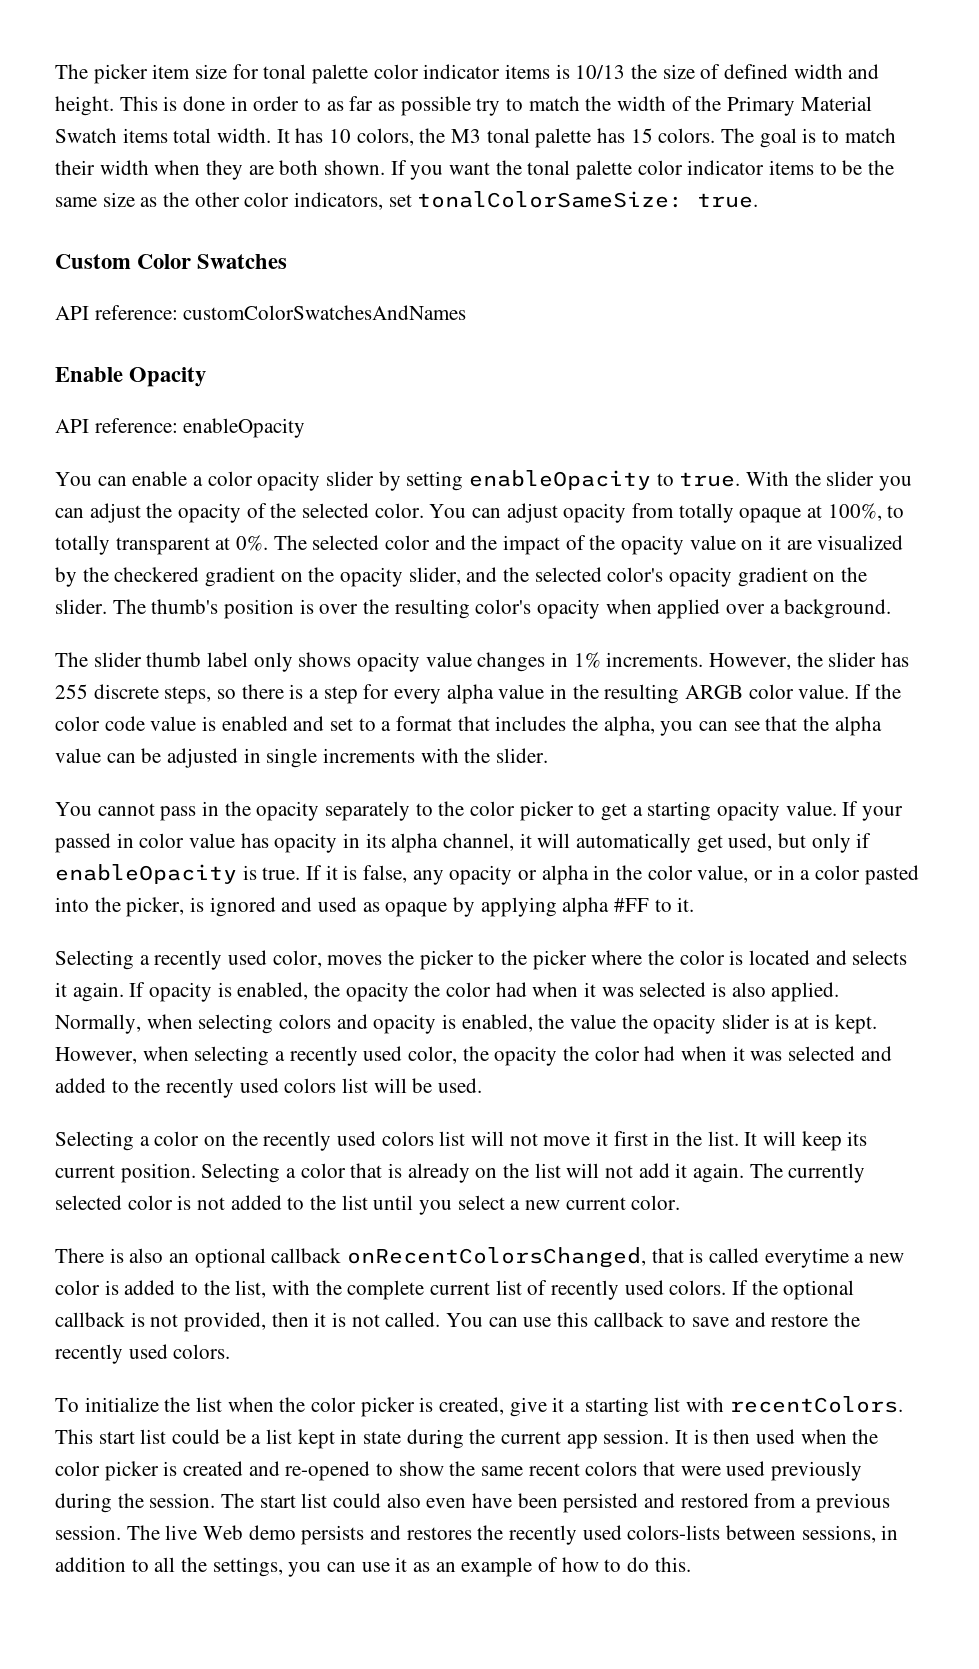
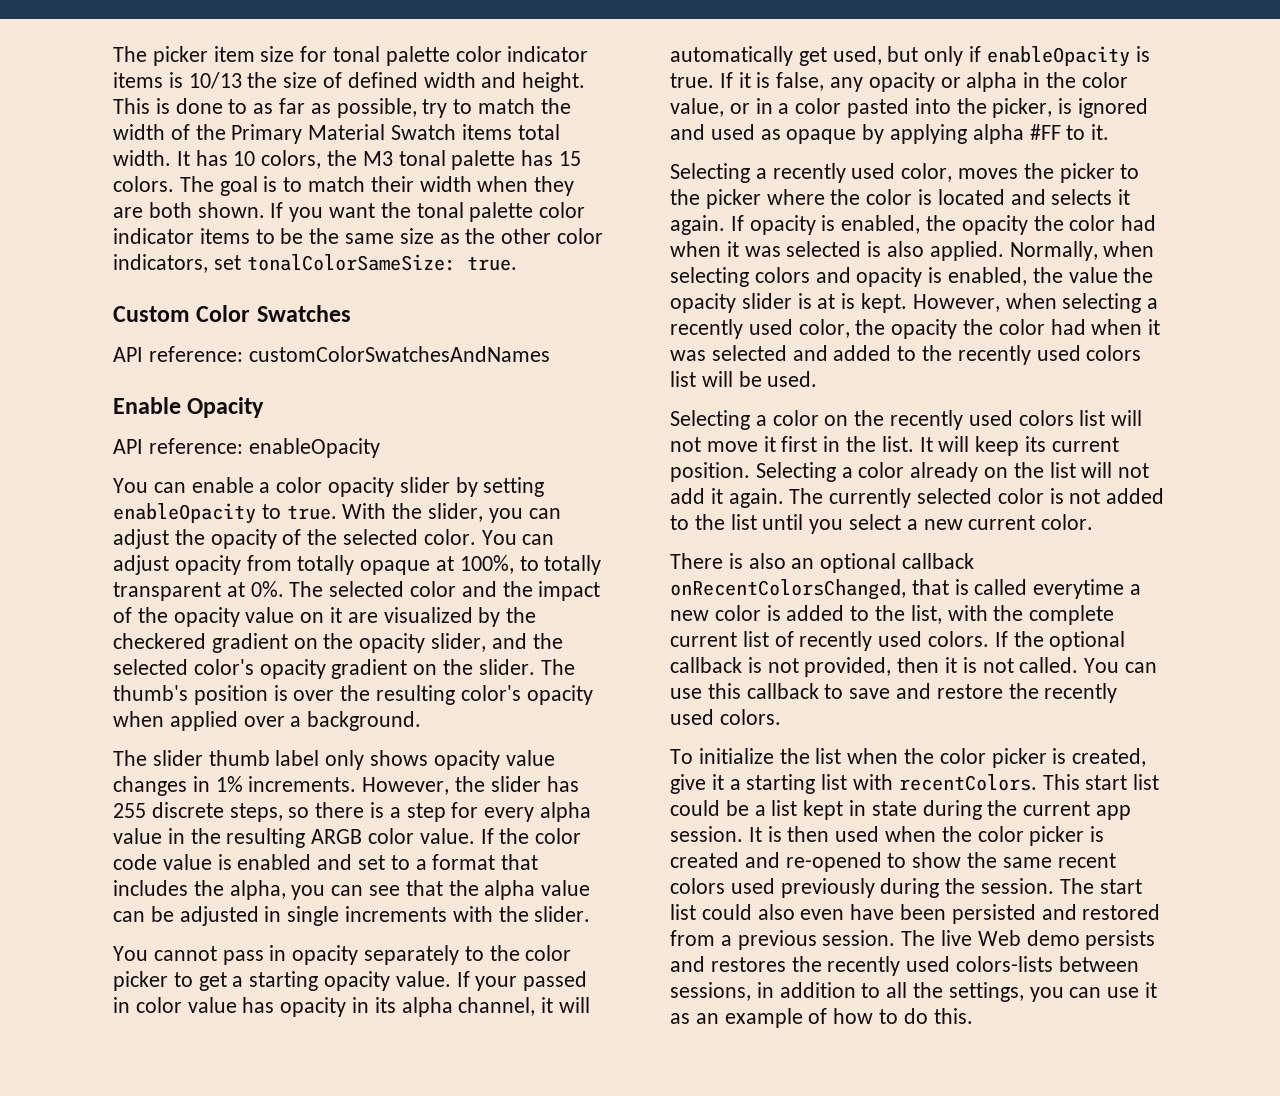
- This is done in order to as far as possible try to match the width of the Primary Material Swatch items total width.
+ This is done to as far as possible, try to match the width of the Primary Material Swatch items total width.
- With the slider you can adjust the opacity of the selected color.
+ With the slider, you can adjust the opacity of the selected color.
- You cannot pass in the opacity separately to the color picker to get a starting opacity value.
+ You cannot pass in opacity separately to the color picker to get a starting opacity value.
- Selecting a color that is already on the list will not add it again.
+ Selecting a color already on the list will not add it again.
- It is then used when the color picker is created and re-opened to show the same recent colors that were used previously during the session.
+ It is then used when the color picker is created and re-opened to show the same recent colors used previously during the session.

